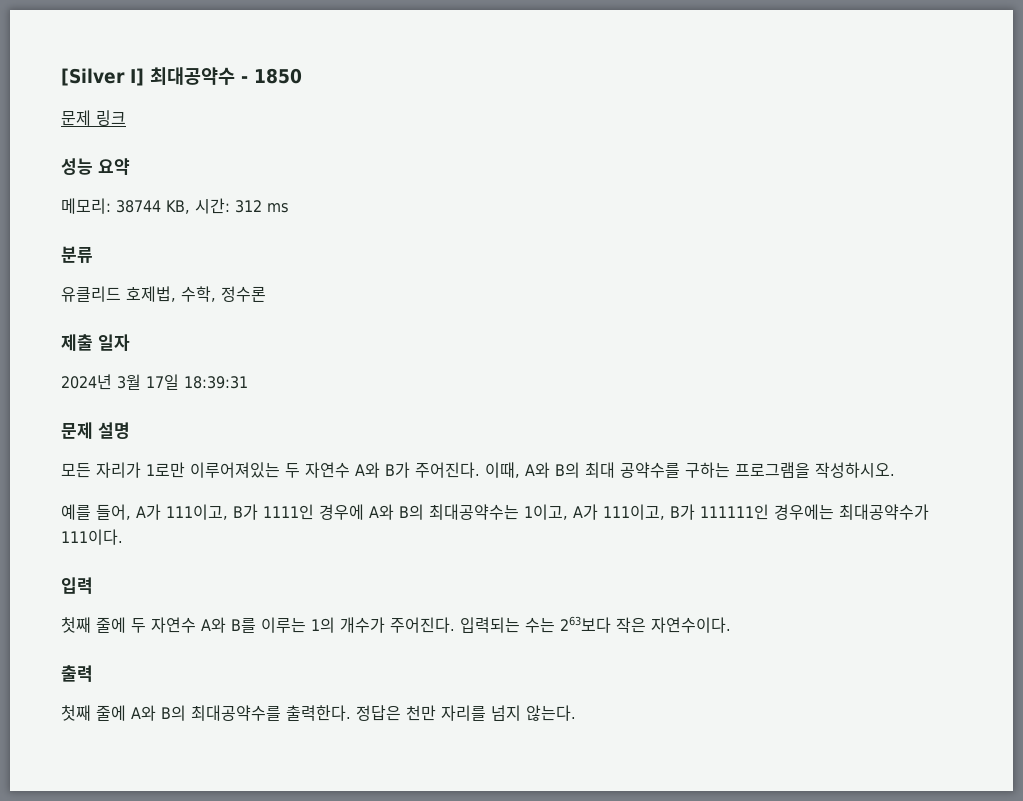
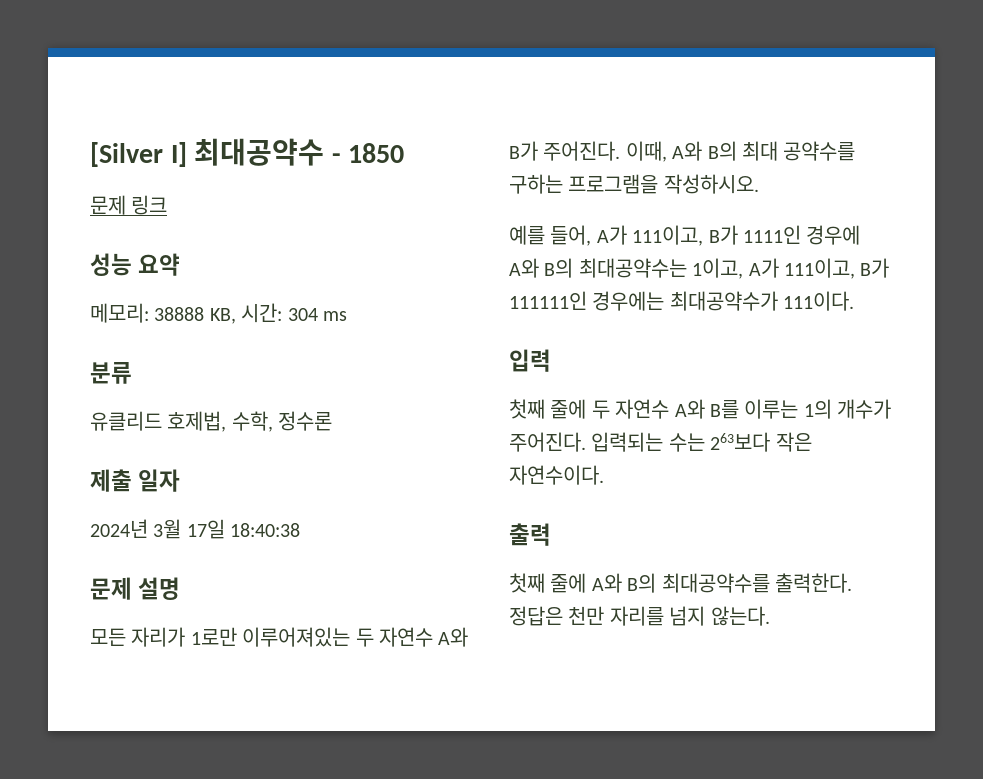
- 메모리: 38744 KB, 시간: 312 ms
+ 메모리: 38888 KB, 시간: 304 ms
- 2024년 3월 17일 18:39:31
+ 2024년 3월 17일 18:40:38

